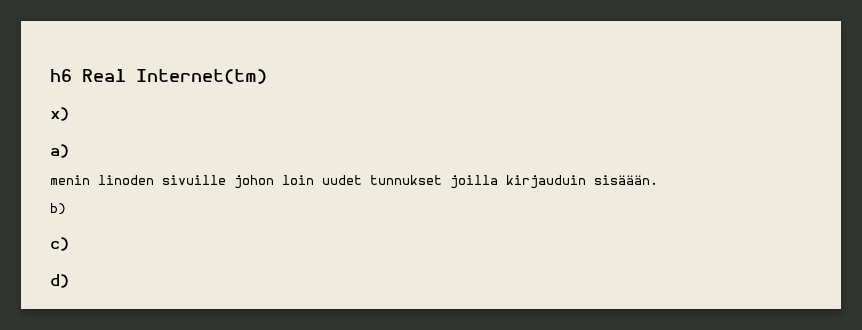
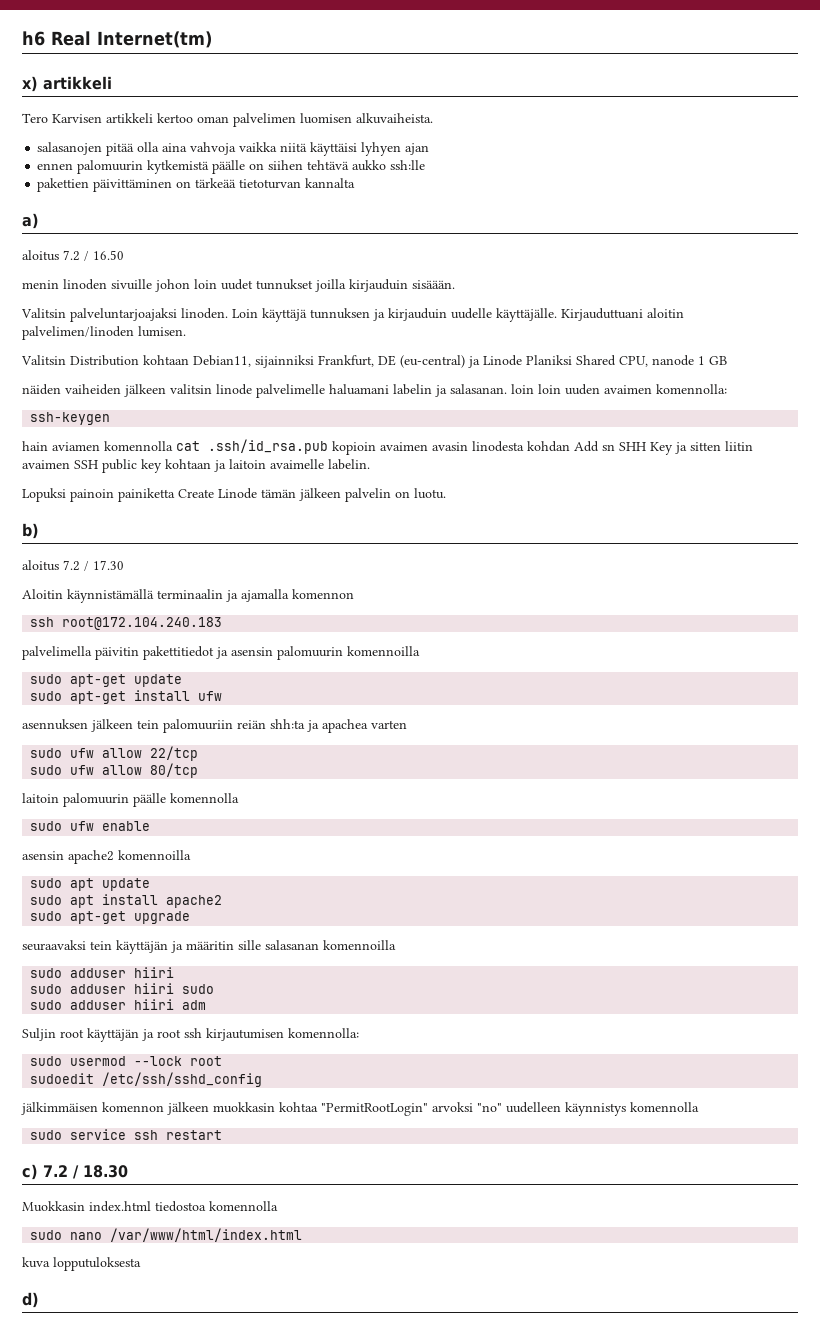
- x)
+ x) artikkeli
+ Tero Karvisen artikkeli kertoo oman palvelimen luomisen alkuvaiheista.
+ salasanojen pitää olla aina vahvoja vaikka niitä käyttäisi lyhyen ajan
+ ennen palomuurin kytkemistä päälle on siihen tehtävä aukko ssh:lle
+ pakettien päivittäminen on tärkeää tietoturvan kannalta
  a)
+ aloitus 7.2 / 16.50
+ Valitsin palveluntarjoajaksi linoden. Loin käyttäjä tunnuksen ja kirjauduin uudelle käyttäjälle. Kirjauduttuani aloitin palvelimen/linoden lumisen.
+ Valitsin Distribution kohtaan Debian11, sijainniksi Frankfurt, DE (eu-central) ja Linode Planiksi Shared CPU, nanode 1 GB
+ näiden vaiheiden jälkeen valitsin linode palvelimelle haluamani labelin ja salasanan. loin loin uuden avaimen komennolla:
+ ssh-keygen
+ hain aviamen komennolla cat .ssh/id_rsa.pub kopioin avaimen avasin linodesta kohdan Add sn SHH Key ja sitten liitin avaimen SSH public key kohtaan ja laitoin avaimelle labelin.
+ Lopuksi painoin painiketta Create Linode tämän jälkeen palvelin on luotu.
  b)
- c)
+ aloitus 7.2 / 17.30
+ Aloitin käynnistämällä terminaalin ja ajamalla komennon
+ ssh root@172.104.240.183
+ palvelimella päivitin pakettitiedot ja asensin palomuurin komennoilla
+ sudo apt-get update
+ sudo apt-get install ufw
+ asennuksen jälkeen tein palomuuriin reiän shh:ta ja apachea varten
+ sudo ufw allow 22/tcp
+ sudo ufw allow 80/tcp
+ laitoin palomuurin päälle komennolla
+ sudo ufw enable
+ asensin apache2 komennoilla
+ sudo apt update
+ sudo apt install apache2
+ sudo apt-get upgrade
+ seuraavaksi tein käyttäjän ja määritin sille salasanan komennoilla
+ sudo adduser hiiri
+ sudo adduser hiiri sudo
+ sudo adduser hiiri adm
+ Suljin root käyttäjän ja root ssh kirjautumisen komennolla:
+ sudo usermod --lock root
+ sudoedit /etc/ssh/sshd_config
+ jälkimmäisen komennon jälkeen muokkasin kohtaa "PermitRootLogin" arvoksi "no" uudelleen käynnistys komennolla
+ sudo service ssh restart
+ c) 7.2 / 18.30
+ Muokkasin index.html tiedostoa komennolla
+ sudo nano /var/www/html/index.html
+ kuva lopputuloksesta

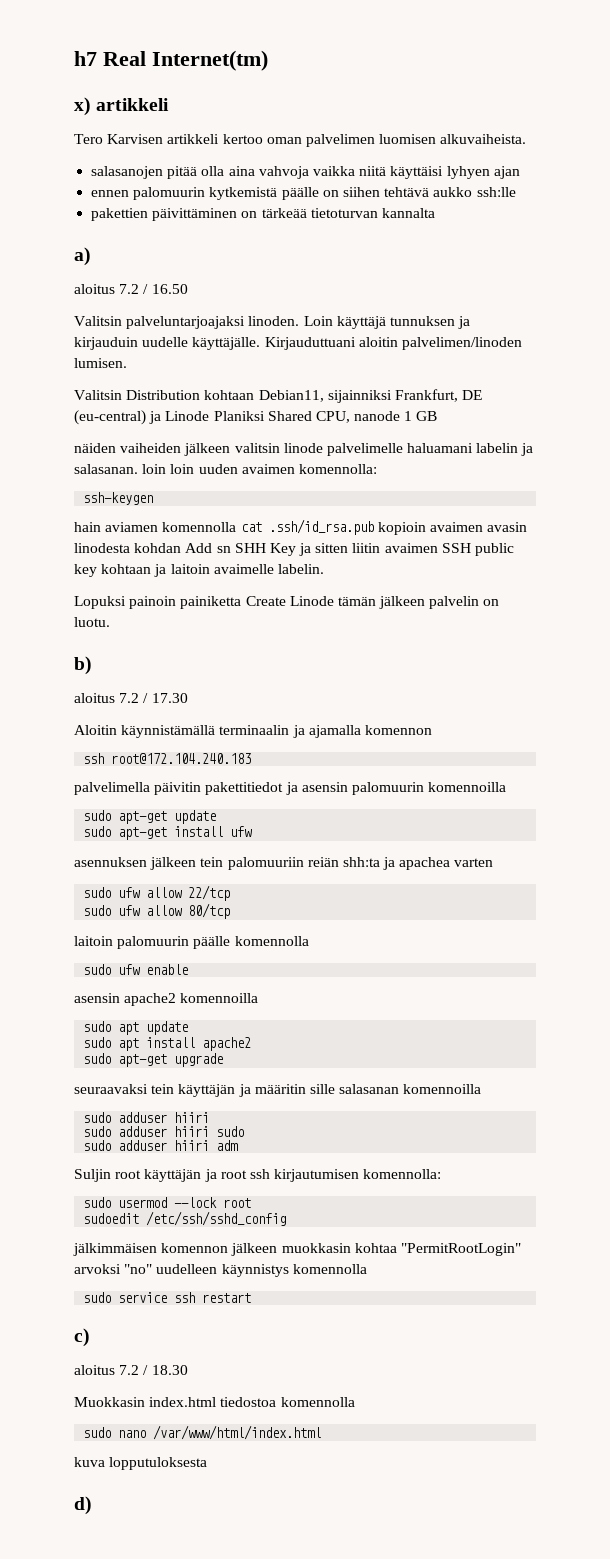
- h6 Real Internet(tm)
+ h7 Real Internet(tm)
- menin linoden sivuille johon loin uudet tunnukset joilla kirjauduin sisäään.
- c) 7.2 / 18.30
+ c)
+ aloitus 7.2 / 18.30

